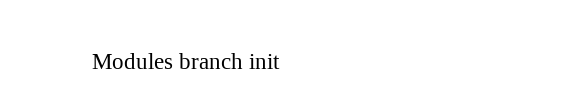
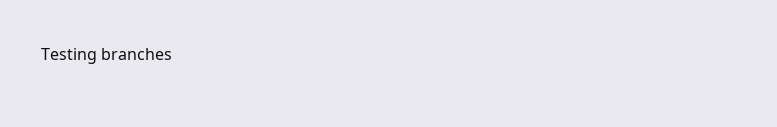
- Modules branch init
+ Testing branches

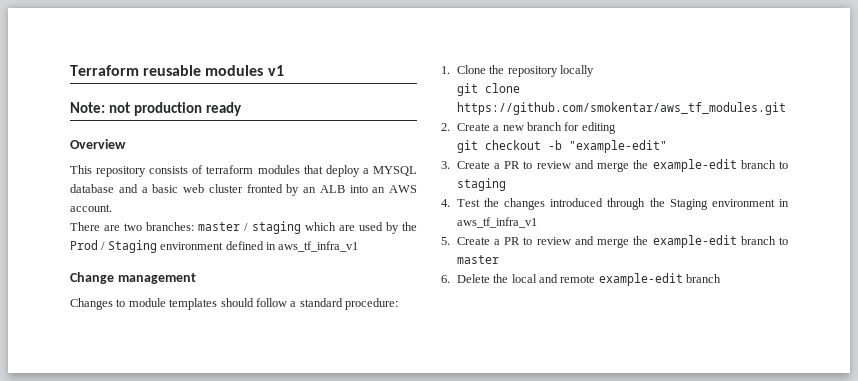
- Testing branches
+ Terraform reusable modules v1
+ Note: not production ready
+ Overview
+ This repository consists of terraform modules that deploy a MYSQL database and a basic web cluster fronted by an ALB into an AWS account.
+ There are two branches: master / staging which are used by the Prod / Staging environment defined in aws_tf_infra_v1
+ Change management
+ Changes to module templates should follow a standard procedure:
+ 1. Clone the repository locally
+ git clone https://github.com/smokentar/aws_tf_modules.git
+ 2. Create a new branch for editing
+ git checkout -b "example-edit"
+ 3. Create a PR to review and merge the example-edit branch to staging
+ 4. Test the changes introduced through the Staging environment in aws_tf_infra_v1
+ 5. Create a PR to review and merge the example-edit branch to master
+ 6. Delete the local and remote example-edit branch

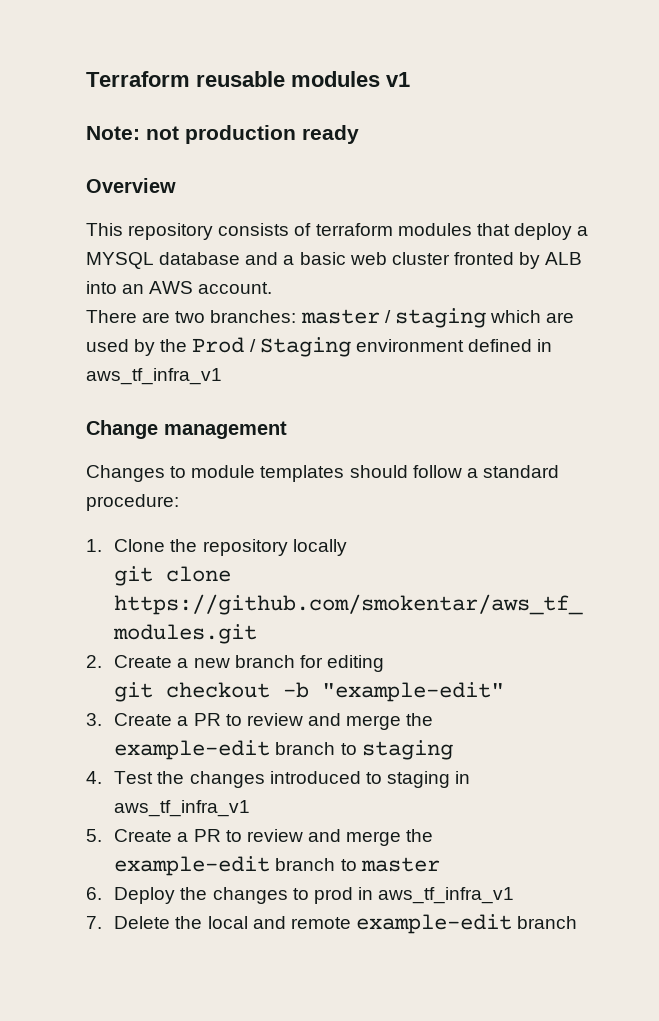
- This repository consists of terraform modules that deploy a MYSQL database and a basic web cluster fronted by an ALB into an AWS account.
+ This repository consists of terraform modules that deploy a MYSQL database and a basic web cluster fronted by ALB into an AWS account.
- 4. Test the changes introduced through the Staging environment in aws_tf_infra_v1
+ 4. Test the changes introduced to staging in aws_tf_infra_v1
- 6. Delete the local and remote example-edit branch
+ 6. Deploy the changes to prod in aws_tf_infra_v1
+ 7. Delete the local and remote example-edit branch

